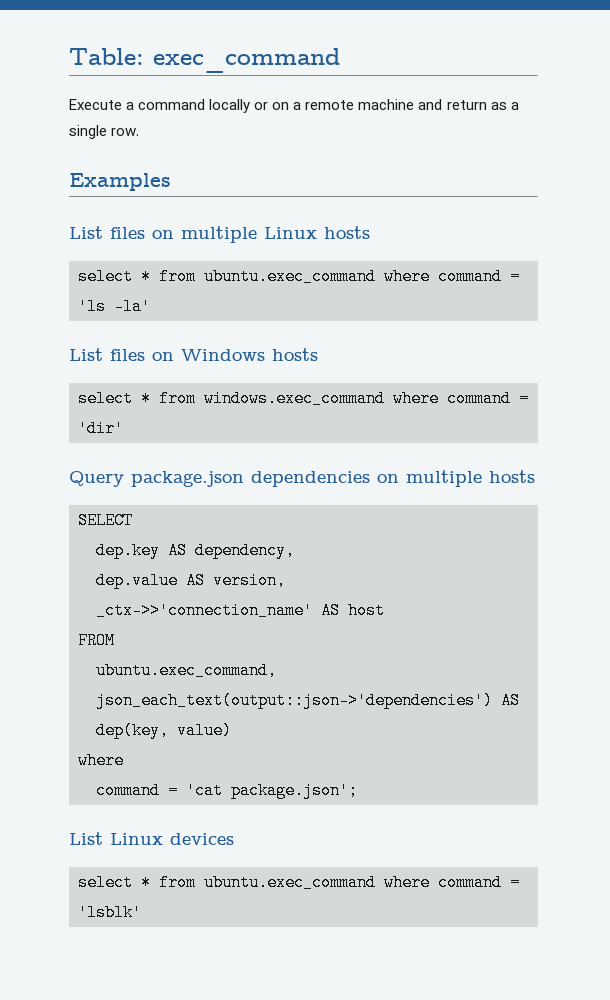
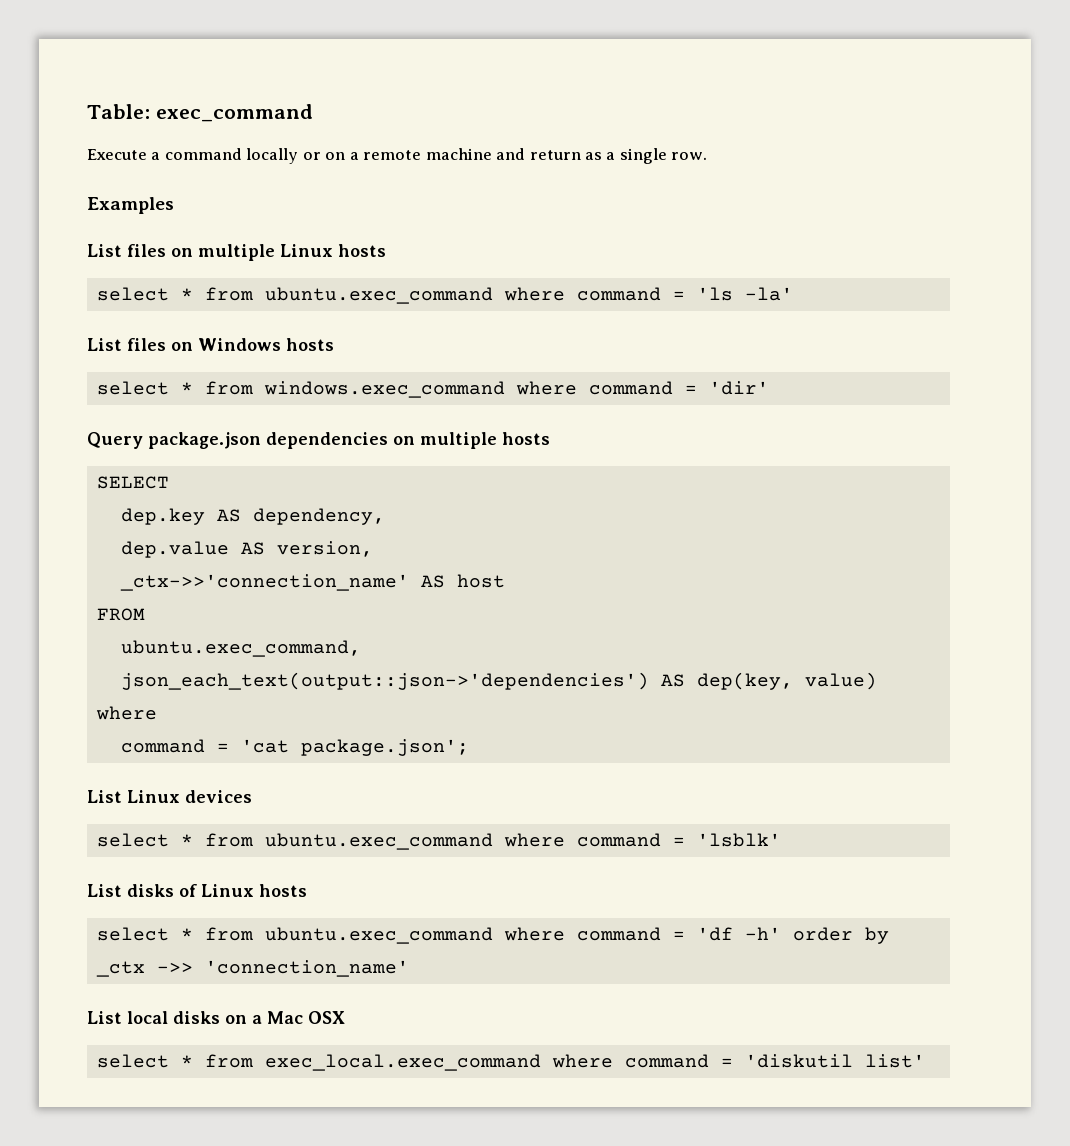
+ List disks of Linux hosts
+ select * from ubuntu.exec_command where command = 'df -h' order by _ctx ->> 'connection_name'
+ List local disks on a Mac OSX
+ select * from exec_local.exec_command where command = 'diskutil list'

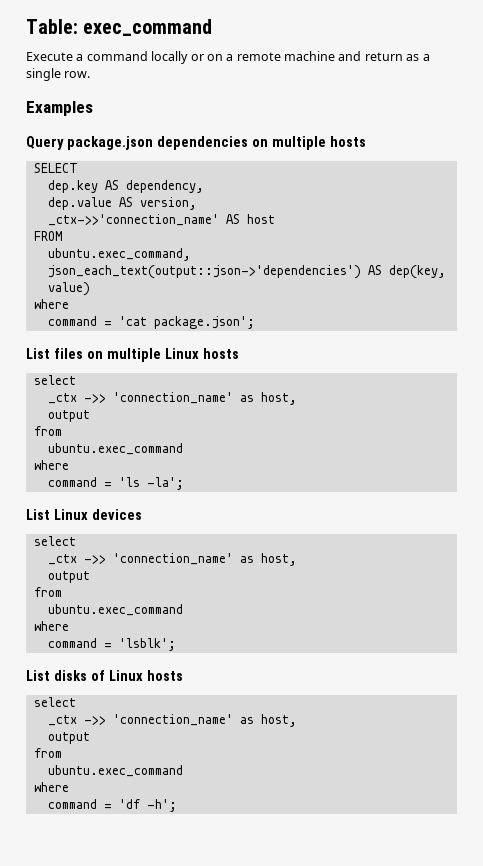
- List files on multiple Linux hosts
- select * from ubuntu.exec_command where command = 'ls -la'
- List files on Windows hosts
- select * from windows.exec_command where command = 'dir'
+ List files on multiple Linux hosts
+ select
+ _ctx ->> 'connection_name' as host,
+ output
+ from
+ ubuntu.exec_command
+ where
+ command = 'ls -la';
  List Linux devices
- select * from ubuntu.exec_command where command = 'lsblk'
+ select
+ _ctx ->> 'connection_name' as host,
+ output
+ from
+ ubuntu.exec_command
+ where
+ command = 'lsblk';
  List disks of Linux hosts
- select * from ubuntu.exec_command where command = 'df -h' order by _ctx ->> 'connection_name'
- List local disks on a Mac OSX
- select * from exec_local.exec_command where command = 'diskutil list'
+ select
+ _ctx ->> 'connection_name' as host,
+ output
+ from
+ ubuntu.exec_command
+ where
+ command = 'df -h';

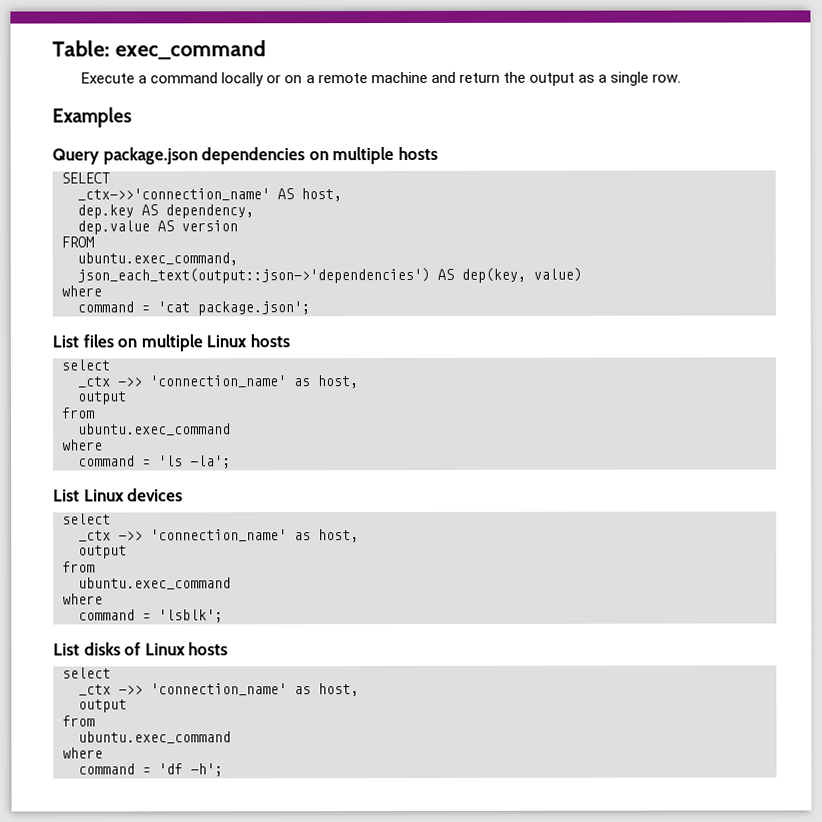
- Execute a command locally or on a remote machine and return as a single row.
+ Execute a command locally or on a remote machine and return the output as a single row.
+ _ctx->>'connection_name' AS host,
- dep.value AS version,
- _ctx->>'connection_name' AS host
+ dep.value AS version

